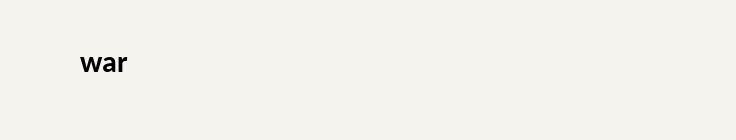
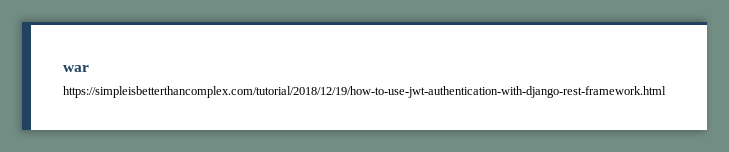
+ https://simpleisbetterthancomplex.com/tutorial/2018/12/19/how-to-use-jwt-authentication-with-django-rest-framework.html

